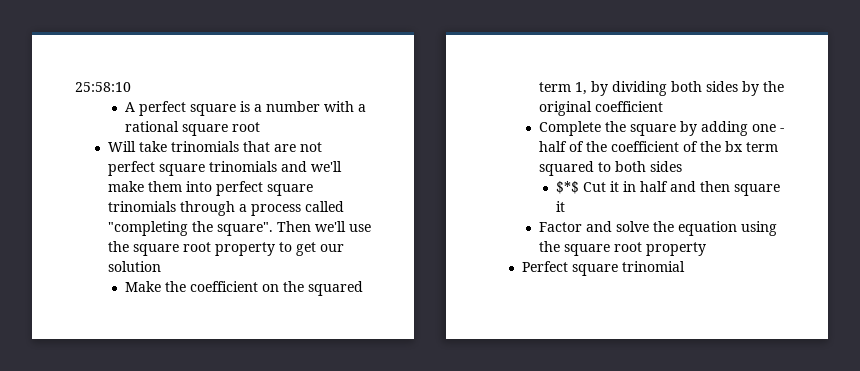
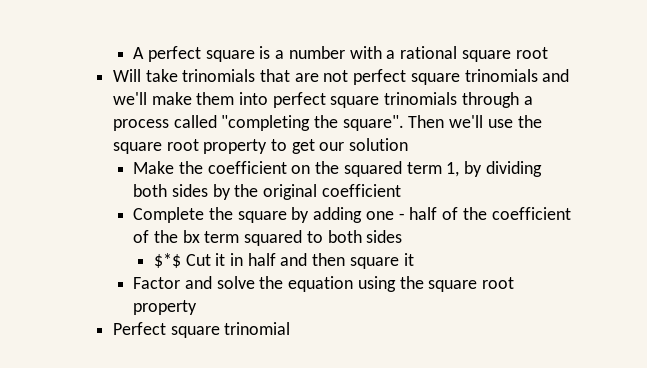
- 25:58:10

